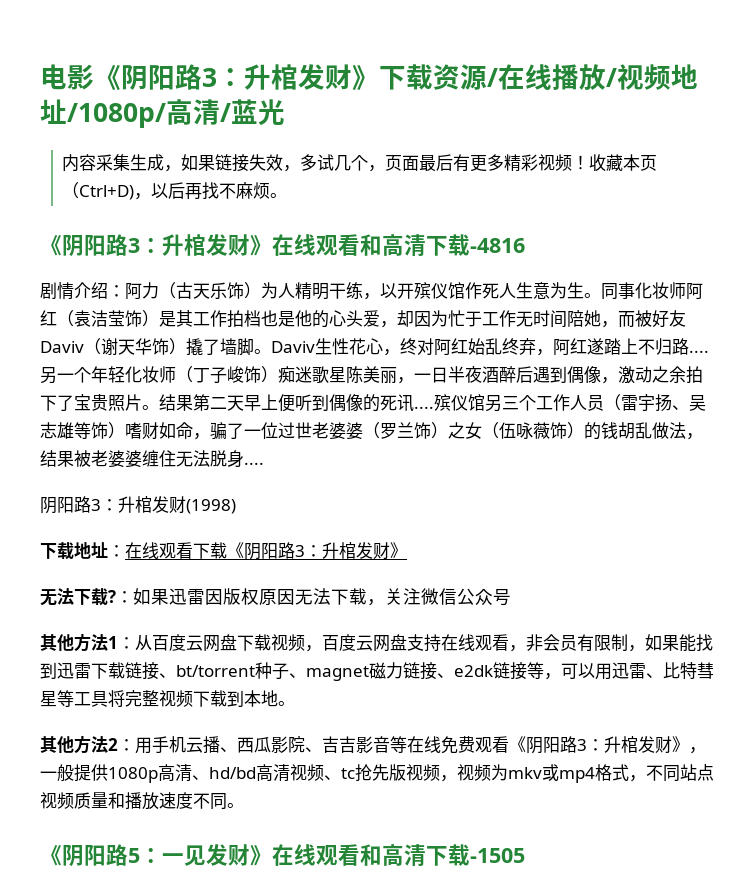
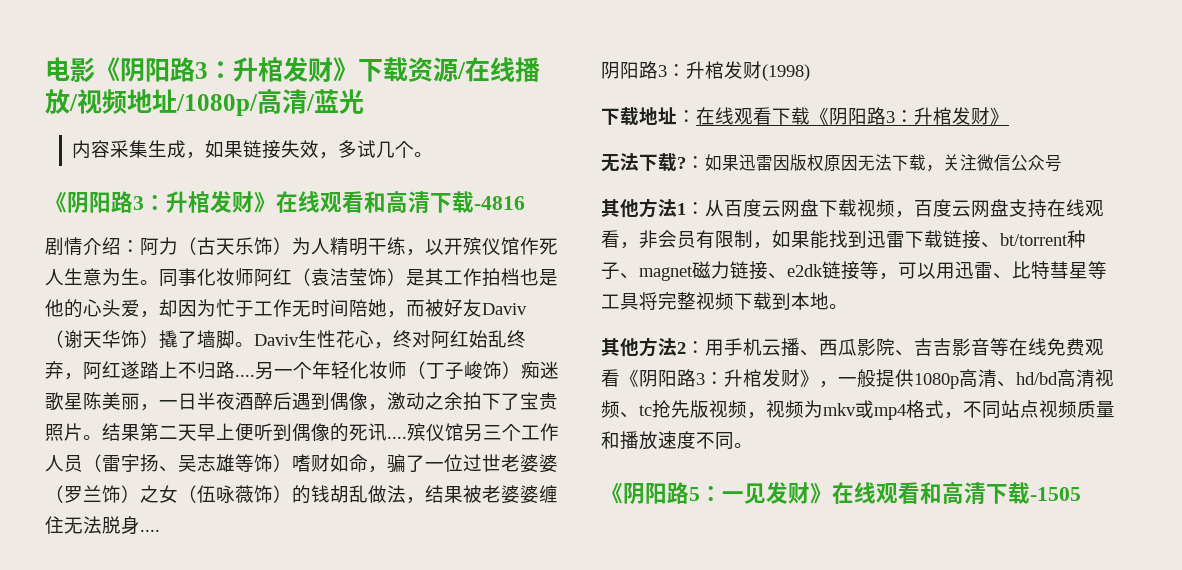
- 内容采集生成，如果链接失效，多试几个，页面最后有更多精彩视频！收藏本页（Ctrl+D)，以后再找不麻烦。
+ 内容采集生成，如果链接失效，多试几个。

